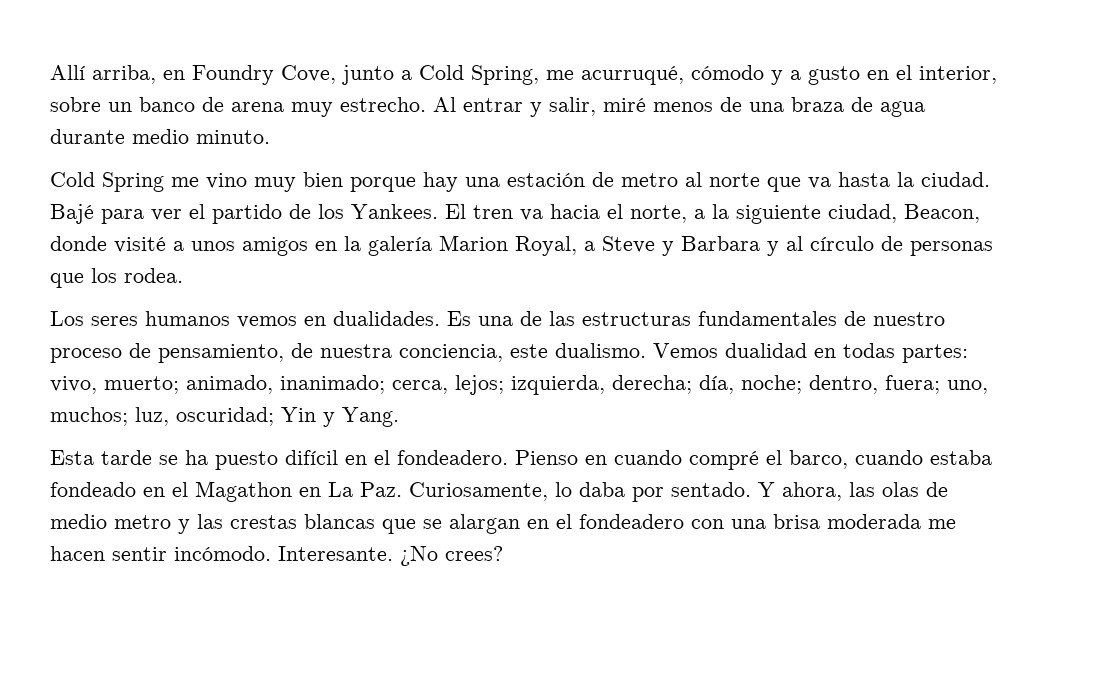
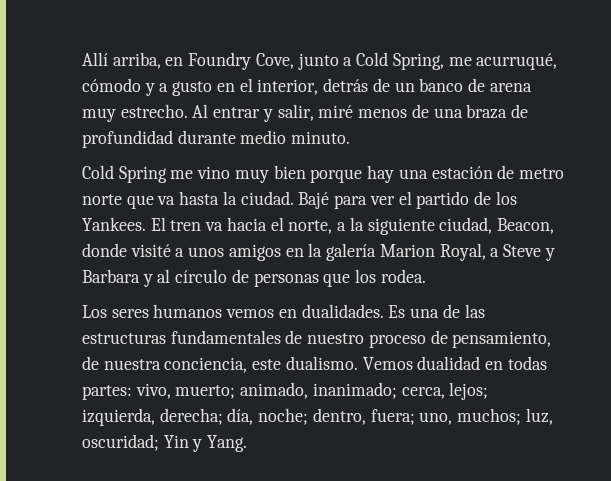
- Allí arriba, en Foundry Cove, junto a Cold Spring, me acurruqué, cómodo y a gusto en el interior, sobre un banco de arena muy estrecho.
+ Allí arriba, en Foundry Cove, junto a Cold Spring, me acurruqué, cómodo y a gusto en el interior, detrás de un banco de arena muy estrecho.
- Al entrar y salir, miré menos de una braza de agua durante medio minuto.
+ Al entrar y salir, miré menos de una braza de profundidad durante medio minuto.
- Cold Spring me vino muy bien porque hay una estación de metro al norte que va hasta la ciudad.
+ Cold Spring me vino muy bien porque hay una estación de metro norte que va hasta la ciudad.
- Esta tarde se ha puesto difícil en el fondeadero. Pienso en cuando compré el barco, cuando estaba fondeado en el Magathon en La Paz. Curiosamente, lo daba por sentado. Y ahora, las olas de medio metro y las crestas blancas que se alargan en el fondeadero con una brisa moderada me hacen sentir incómodo. Interesante. ¿No crees?

